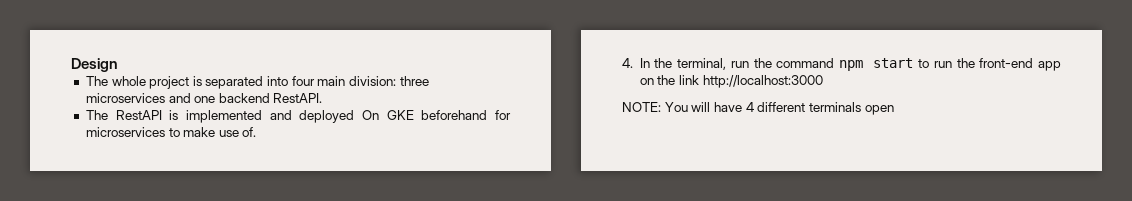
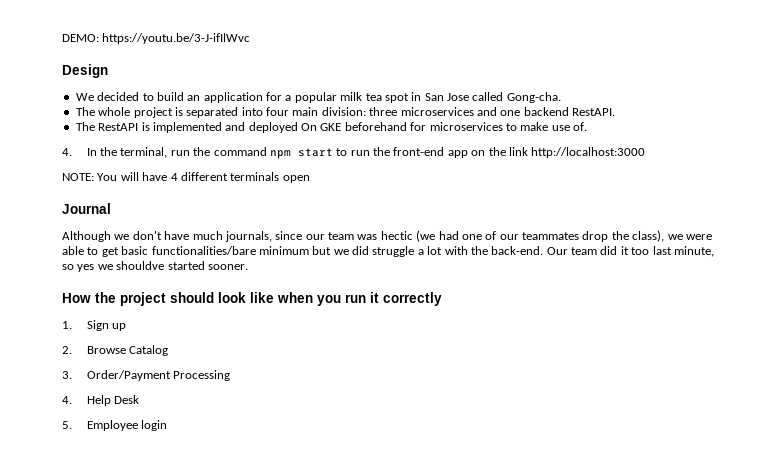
+ DEMO: https://youtu.be/3-J-ifIlWvc
+ We decided to build an application for a popular milk tea spot in San Jose called Gong-cha.
+ Journal
+ Although we don't have much journals, since our team was hectic (we had one of our teammates drop the class), we were able to get basic functionalities/bare minimum but we did struggle a lot with the back-end. Our team did it too last minute, so yes we shouldve started sooner.
+ How the project should look like when you run it correctly
+ 1. Sign up
+ 2. Browse Catalog
+ 3. Order/Payment Processing
+ 4. Help Desk
+ 5. Employee login

